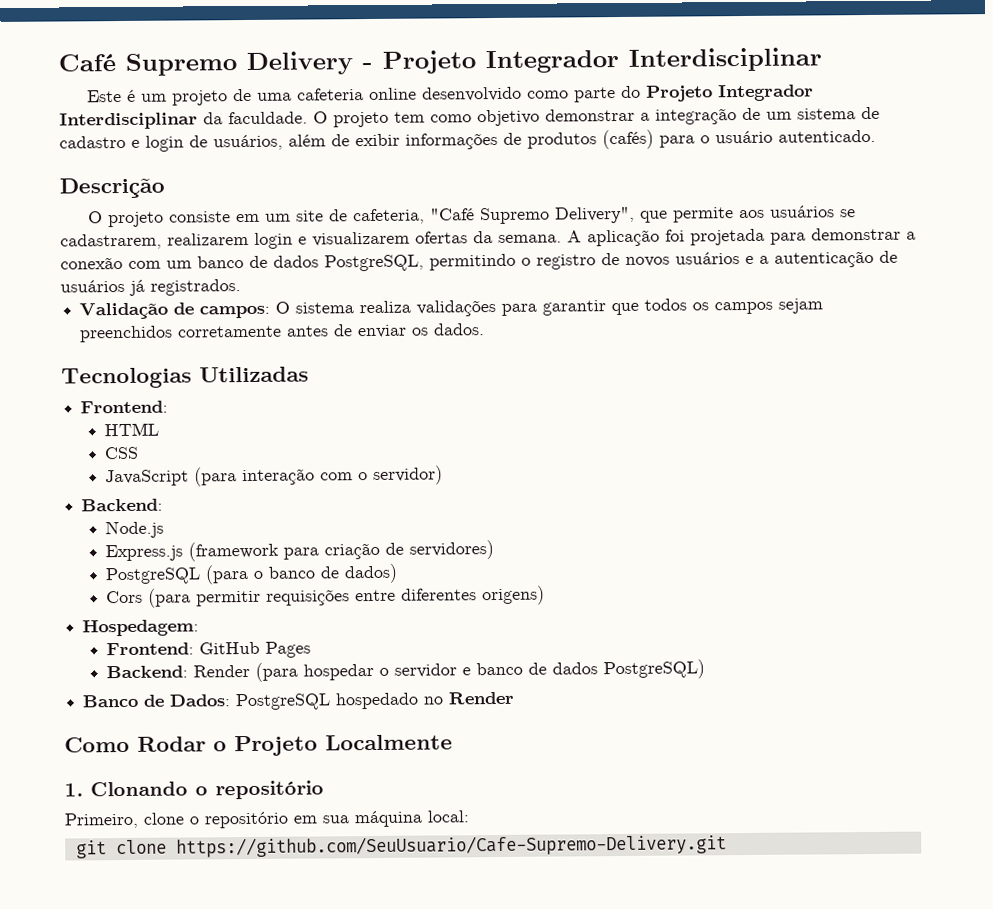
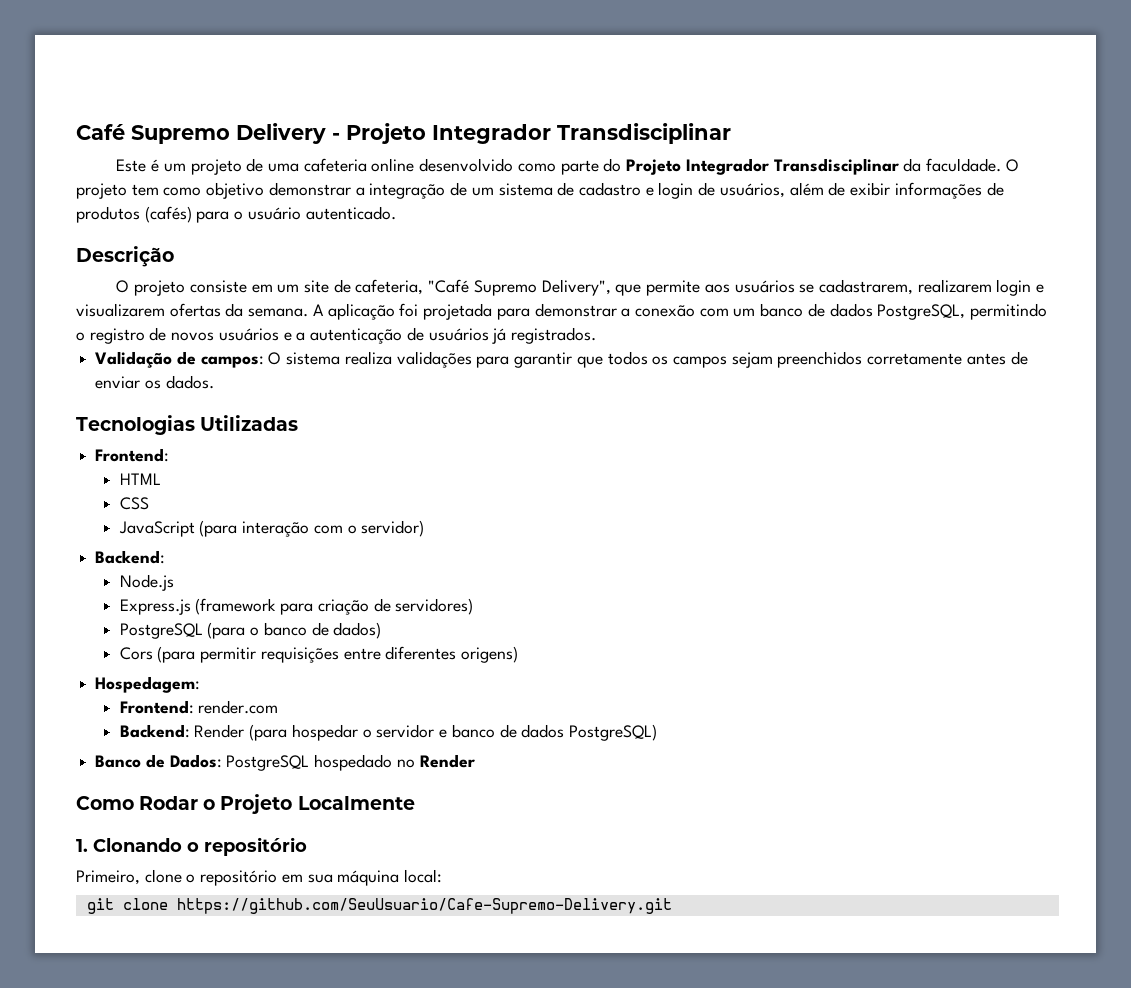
- Café Supremo Delivery - Projeto Integrador Interdisciplinar
+ Café Supremo Delivery - Projeto Integrador Transdisciplinar
- Este é um projeto de uma cafeteria online desenvolvido como parte do Projeto Integrador Interdisciplinar da faculdade.
+ Este é um projeto de uma cafeteria online desenvolvido como parte do Projeto Integrador Transdisciplinar da faculdade.
- Frontend: GitHub Pages
+ Frontend: render.com

